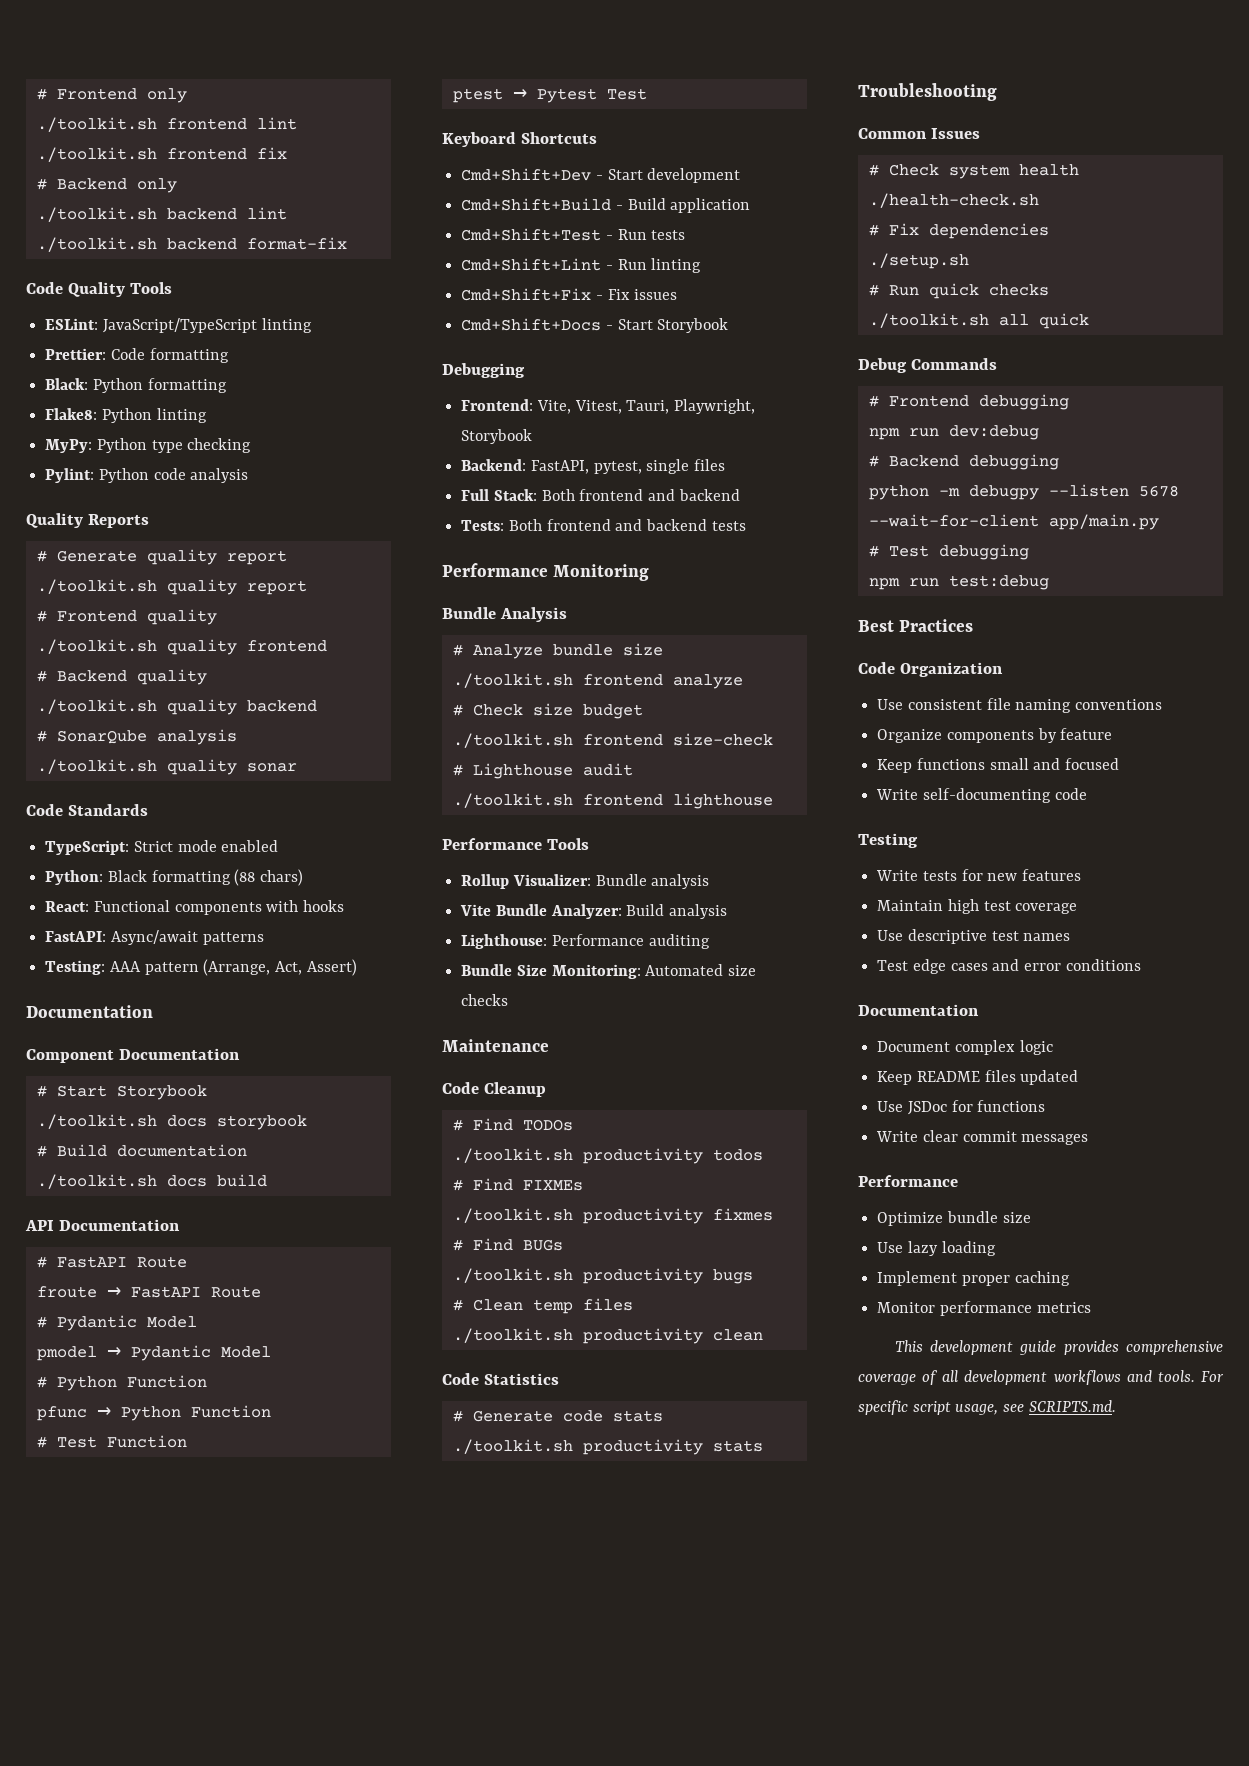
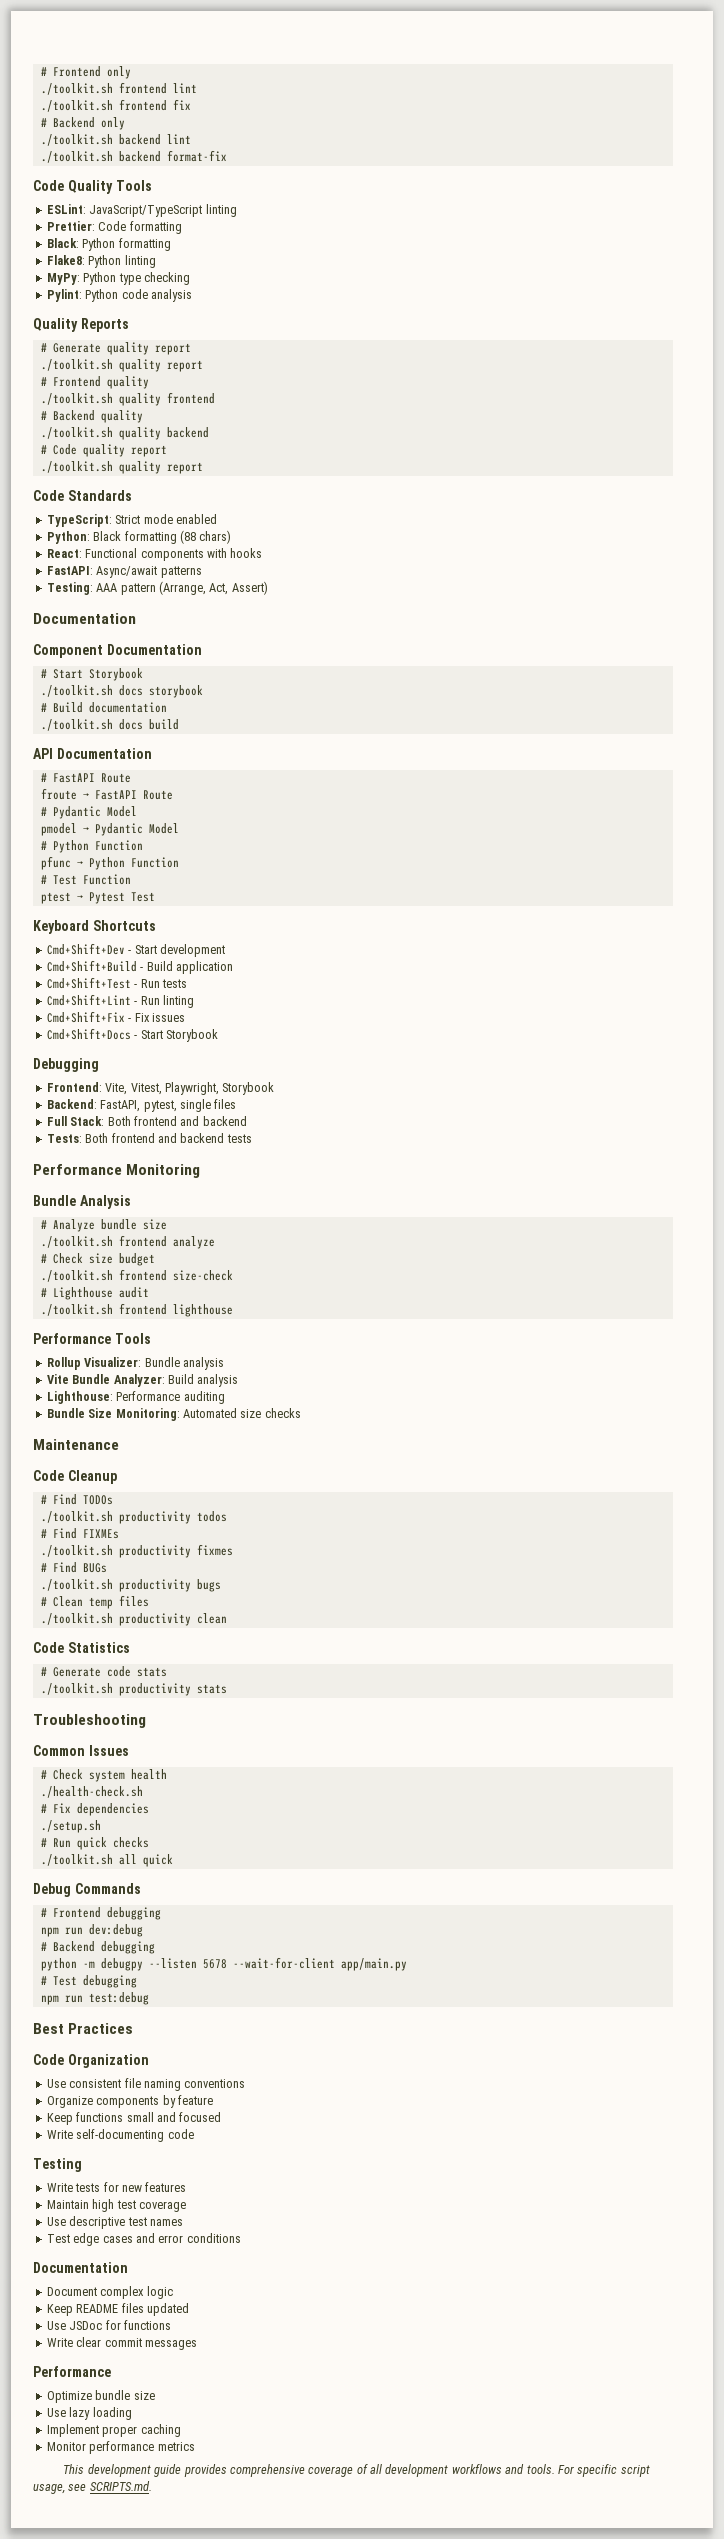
- # SonarQube analysis
- ./toolkit.sh quality sonar
+ # Code quality report
+ ./toolkit.sh quality report
- Frontend: Vite, Vitest, Tauri, Playwright, Storybook
+ Frontend: Vite, Vitest, Playwright, Storybook

